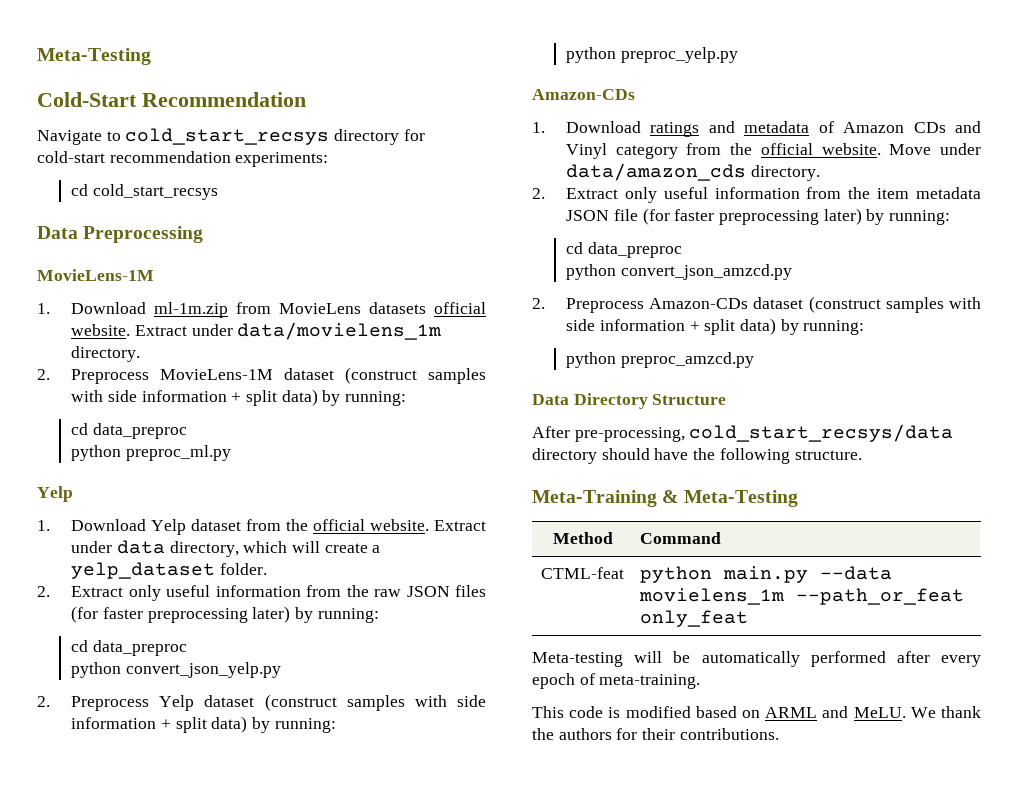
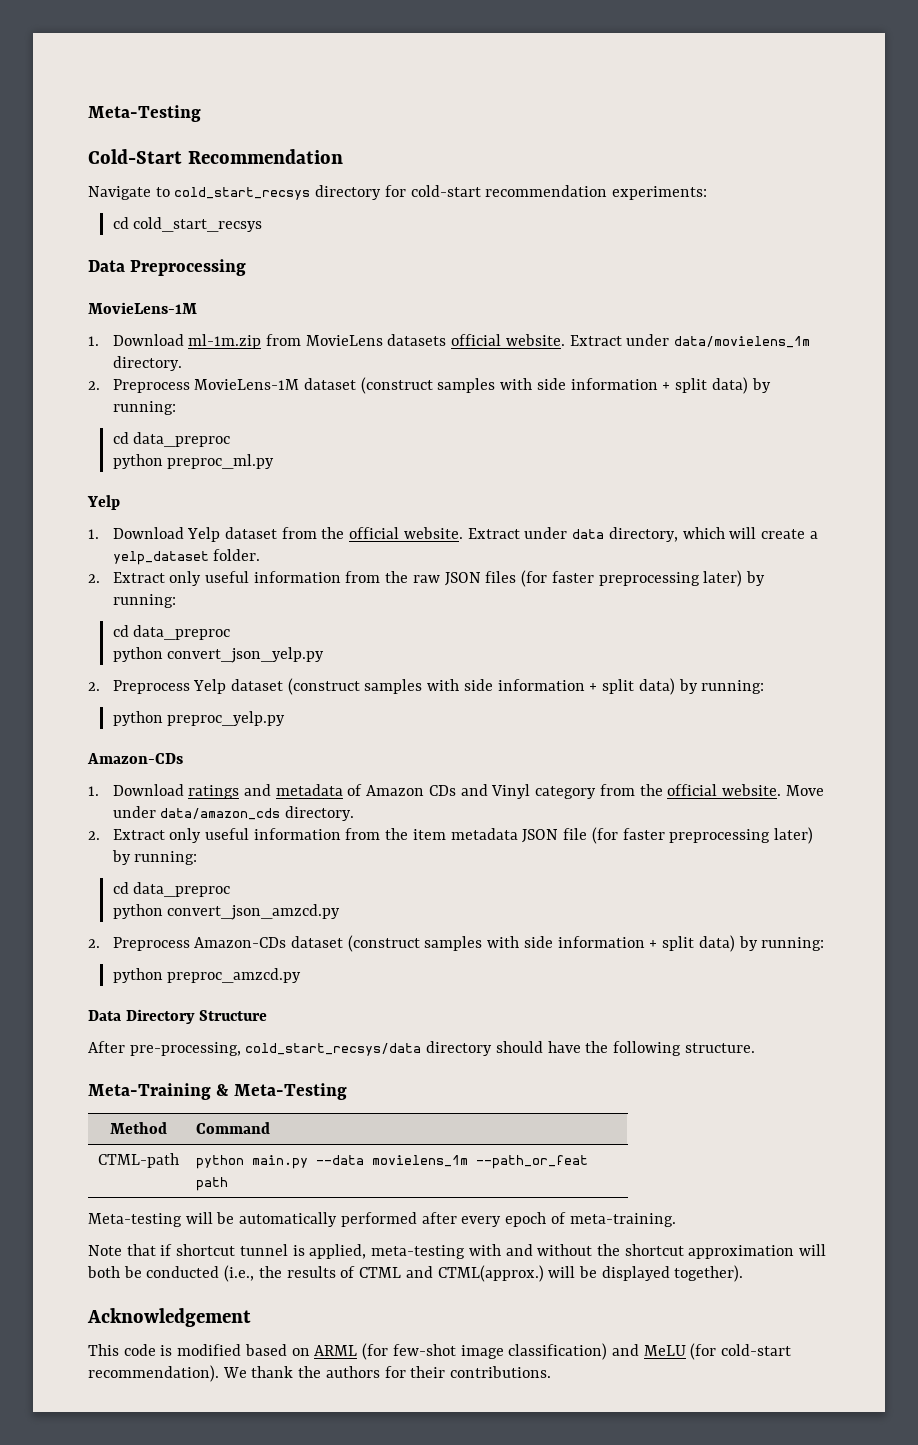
- CTML-feat | python main.py --data movielens_1m --path_or_feat only_feat
+ CTML-path | python main.py --data movielens_1m --path_or_feat path
+ Note that if shortcut tunnel is applied, meta-testing with and without the shortcut approximation will both be conducted (i.e., the results of CTML and CTML(approx.) will be displayed together).
+ Acknowledgement
- This code is modified based on ARML and MeLU.
+ This code is modified based on ARML (for few-shot image classification) and MeLU (for cold-start recommendation).

